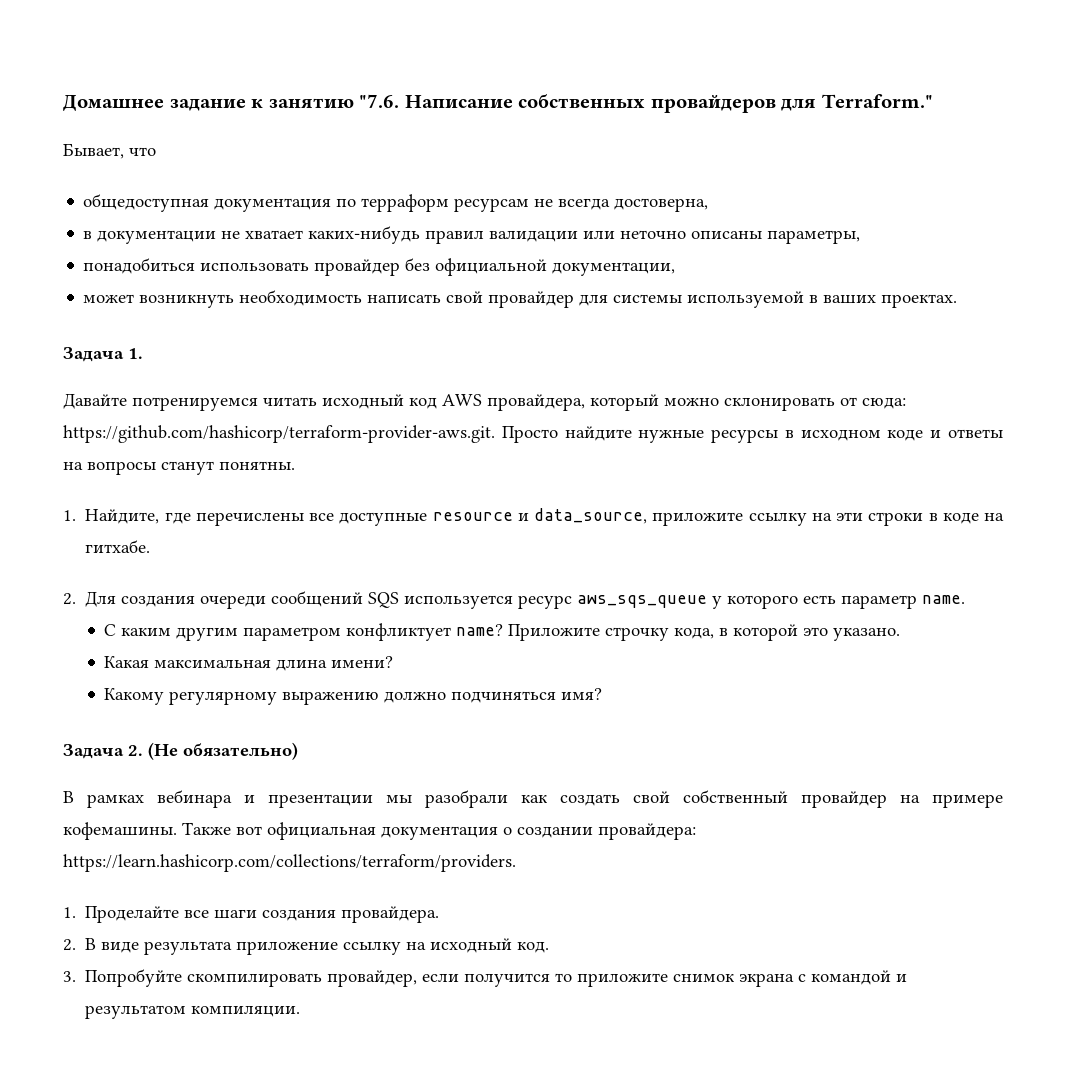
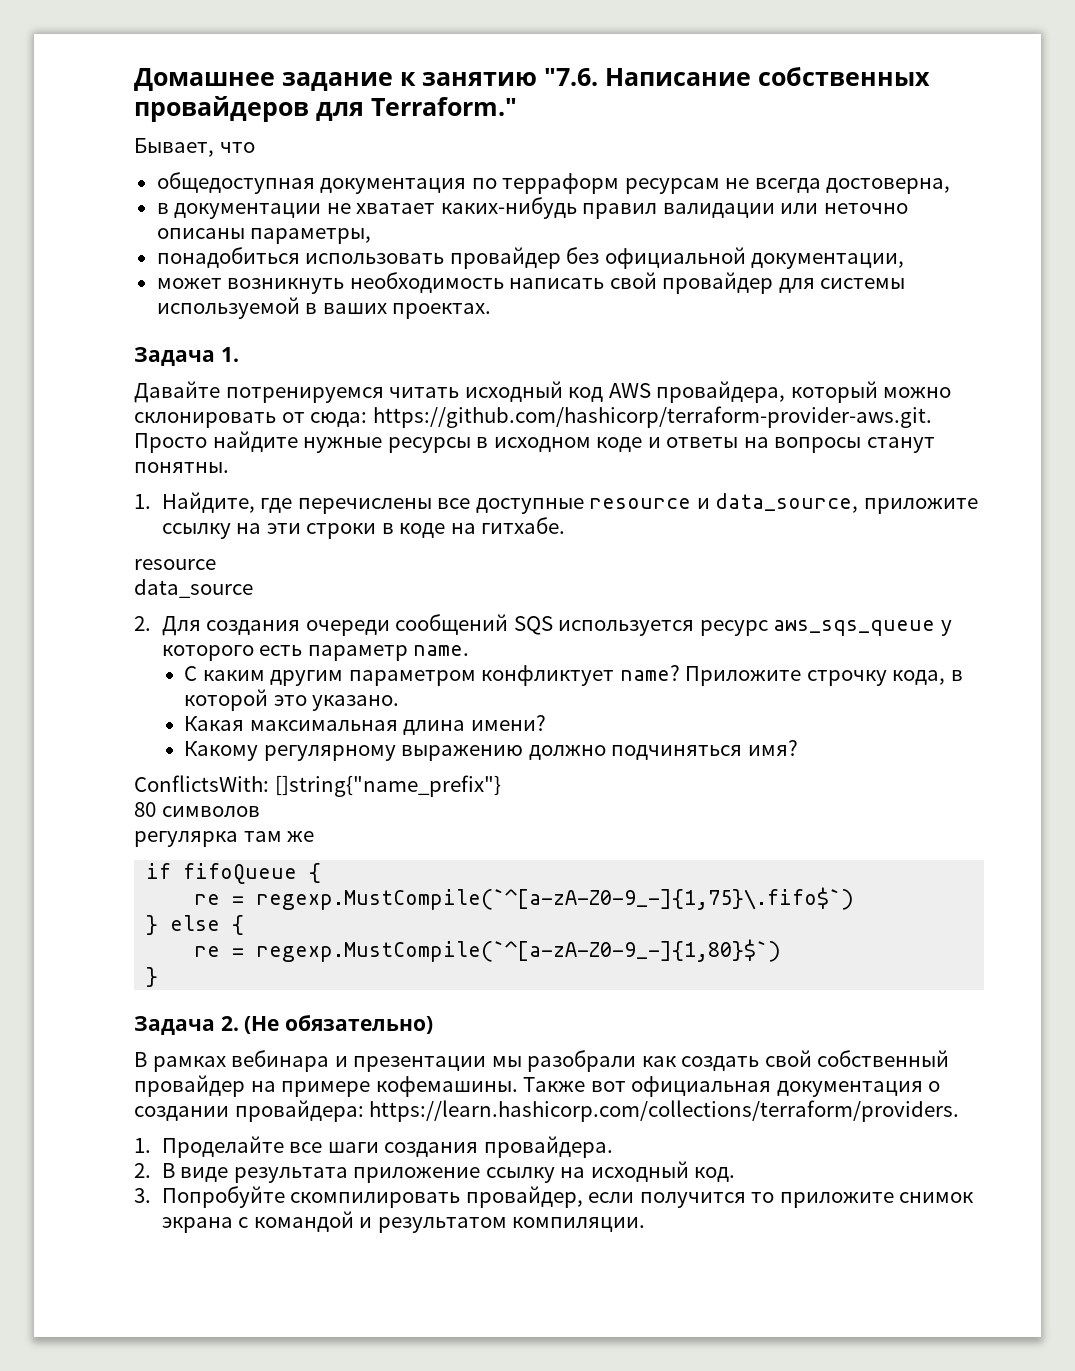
  1. Найдите, где перечислены все доступные resource и data_source, приложите ссылку на эти строки в коде на гитхабе.
+ resource
+ data_source
+ ConflictsWith: []string{"name_prefix"}
+ 80 символов
+ регулярка там же
+ if fifoQueue {
+ re = regexp.MustCompile(`^[a-zA-Z0-9_-]{1,75}\.fifo$`)
+ } else {
+ re = regexp.MustCompile(`^[a-zA-Z0-9_-]{1,80}$`)
+ }

